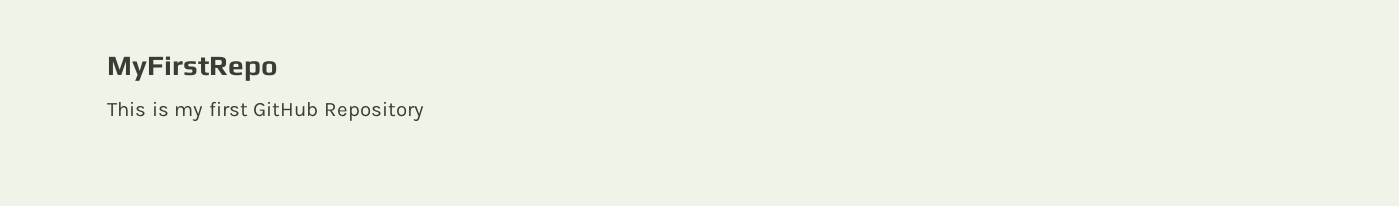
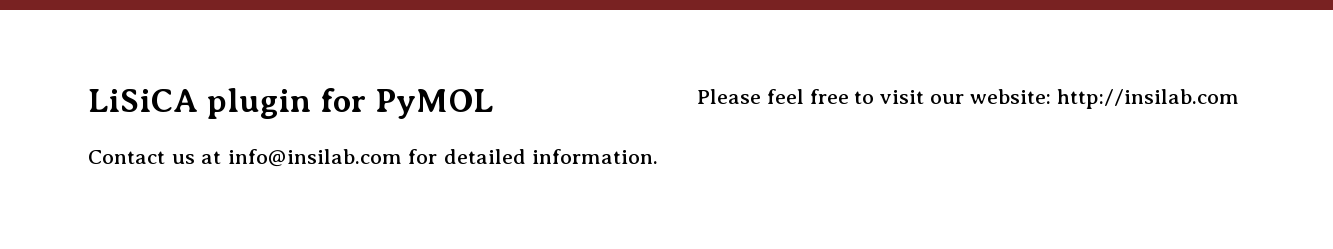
- MyFirstRepo
- This is my first GitHub Repository
+ LiSiCA plugin for PyMOL
+ Contact us at info@insilab.com for detailed information. Please feel free to visit our website: http://insilab.com

